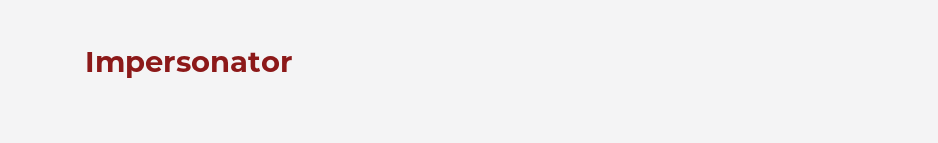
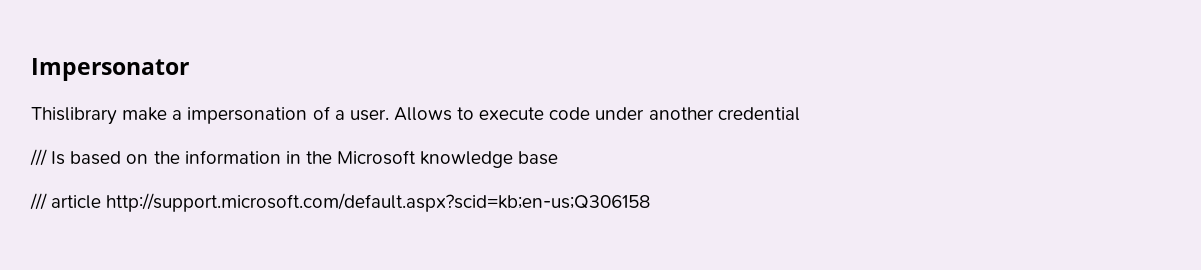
+ Thislibrary make a impersonation of a user. Allows to execute code under another credential
+ /// Is based on the information in the Microsoft knowledge base
+ /// article http://support.microsoft.com/default.aspx?scid=kb;en-us;Q306158

